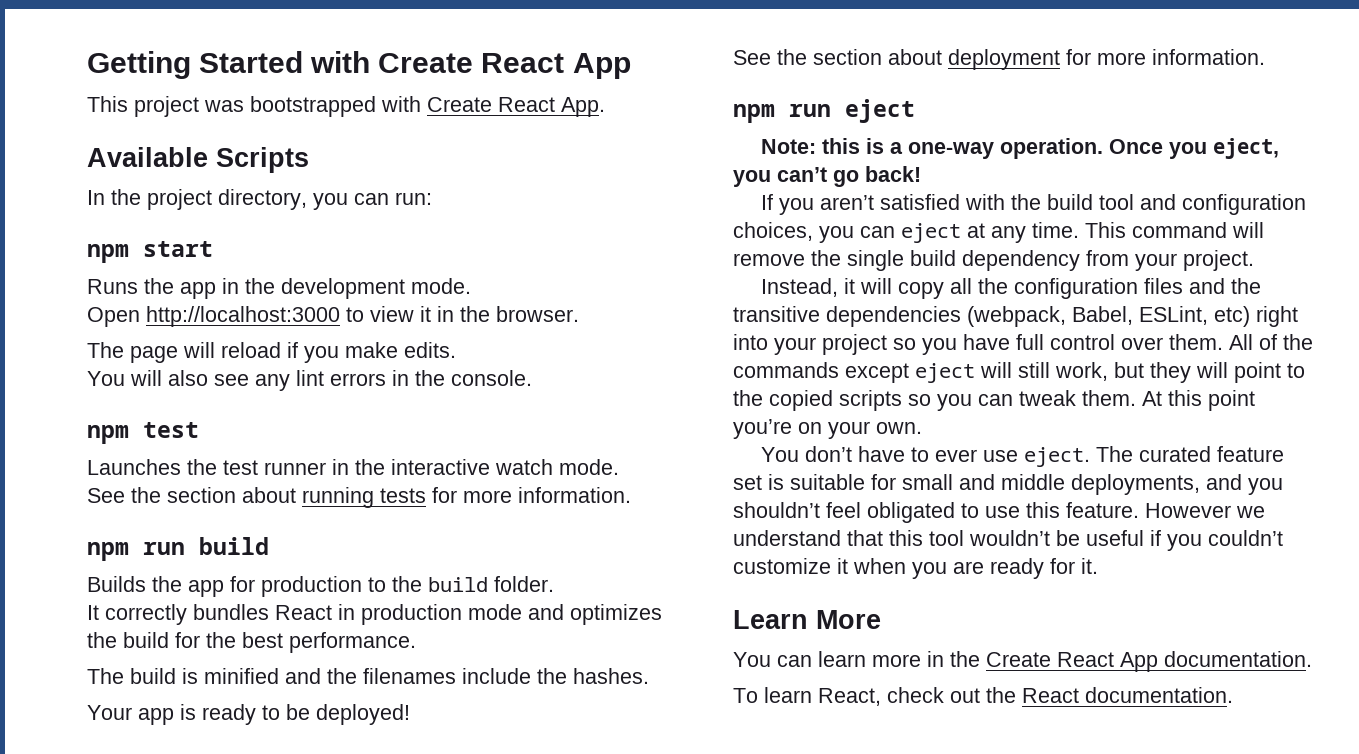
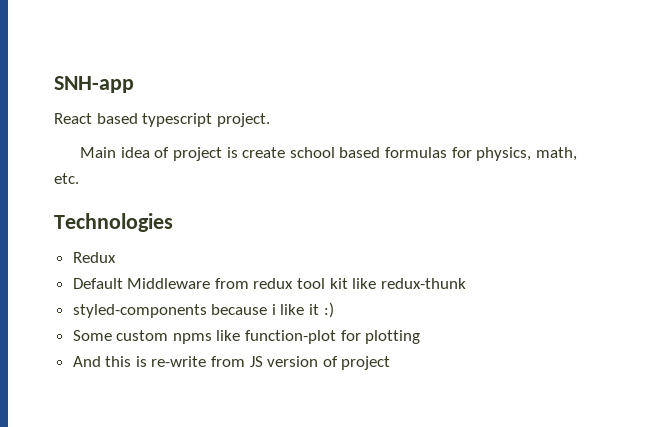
- Getting Started with Create React App
- This project was bootstrapped with Create React App.
- Available Scripts
- In the project directory, you can run:
- npm start
- Runs the app in the development mode.
- Open http://localhost:3000 to view it in the browser.
- The page will reload if you make edits.
- You will also see any lint errors in the console.
- npm test
- Launches the test runner in the interactive watch mode.
- See the section about running tests for more information.
- npm run build
- Builds the app for production to the build folder.
- It correctly bundles React in production mode and optimizes the build for the best performance.
- The build is minified and the filenames include the hashes.
- Your app is ready to be deployed!
- See the section about deployment for more information.
- npm run eject
- Note: this is a one-way operation. Once you eject, you can’t go back!
- If you aren’t satisfied with the build tool and configuration choices, you can eject at any time. This command will remove the single build dependency from your project.
- Instead, it will copy all the configuration files and the transitive dependencies (webpack, Babel, ESLint, etc) right into your project so you have full control over them. All of the commands except eject will still work, but they will point to the copied scripts so you can tweak them. At this point you’re on your own.
- You don’t have to ever use eject. The curated feature set is suitable for small and middle deployments, and you shouldn’t feel obligated to use this feature. However we understand that this tool wouldn’t be useful if you couldn’t customize it when you are ready for it.
- Learn More
- You can learn more in the Create React App documentation.
- To learn React, check out the React documentation.
+ SNH-app
+ React based typescript project.
+ Main idea of project is create school based formulas for physics, math, etc.
+ Technologies
+ Redux
+ Default Middleware from redux tool kit like redux-thunk
+ styled-components because i like it :)
+ Some custom npms like function-plot for plotting
+ And this is re-write from JS version of project

